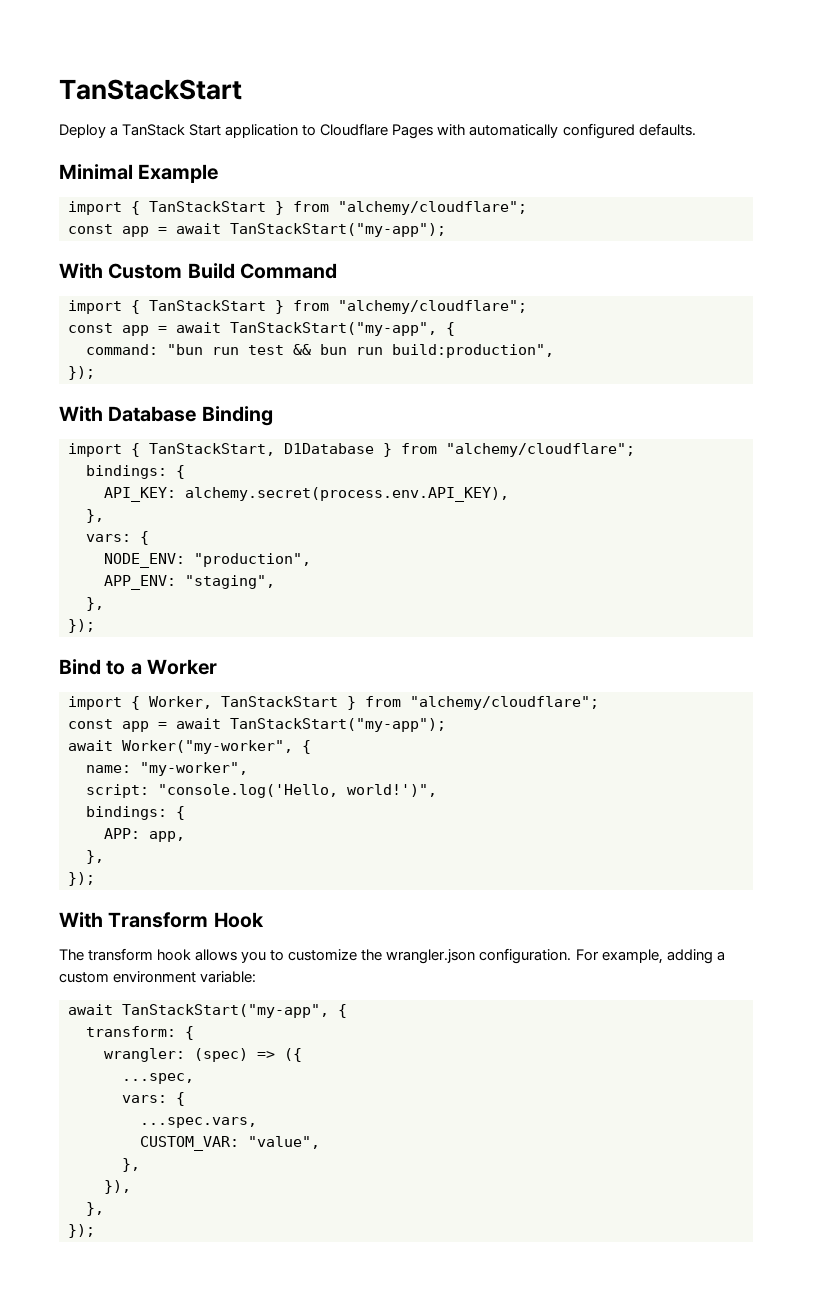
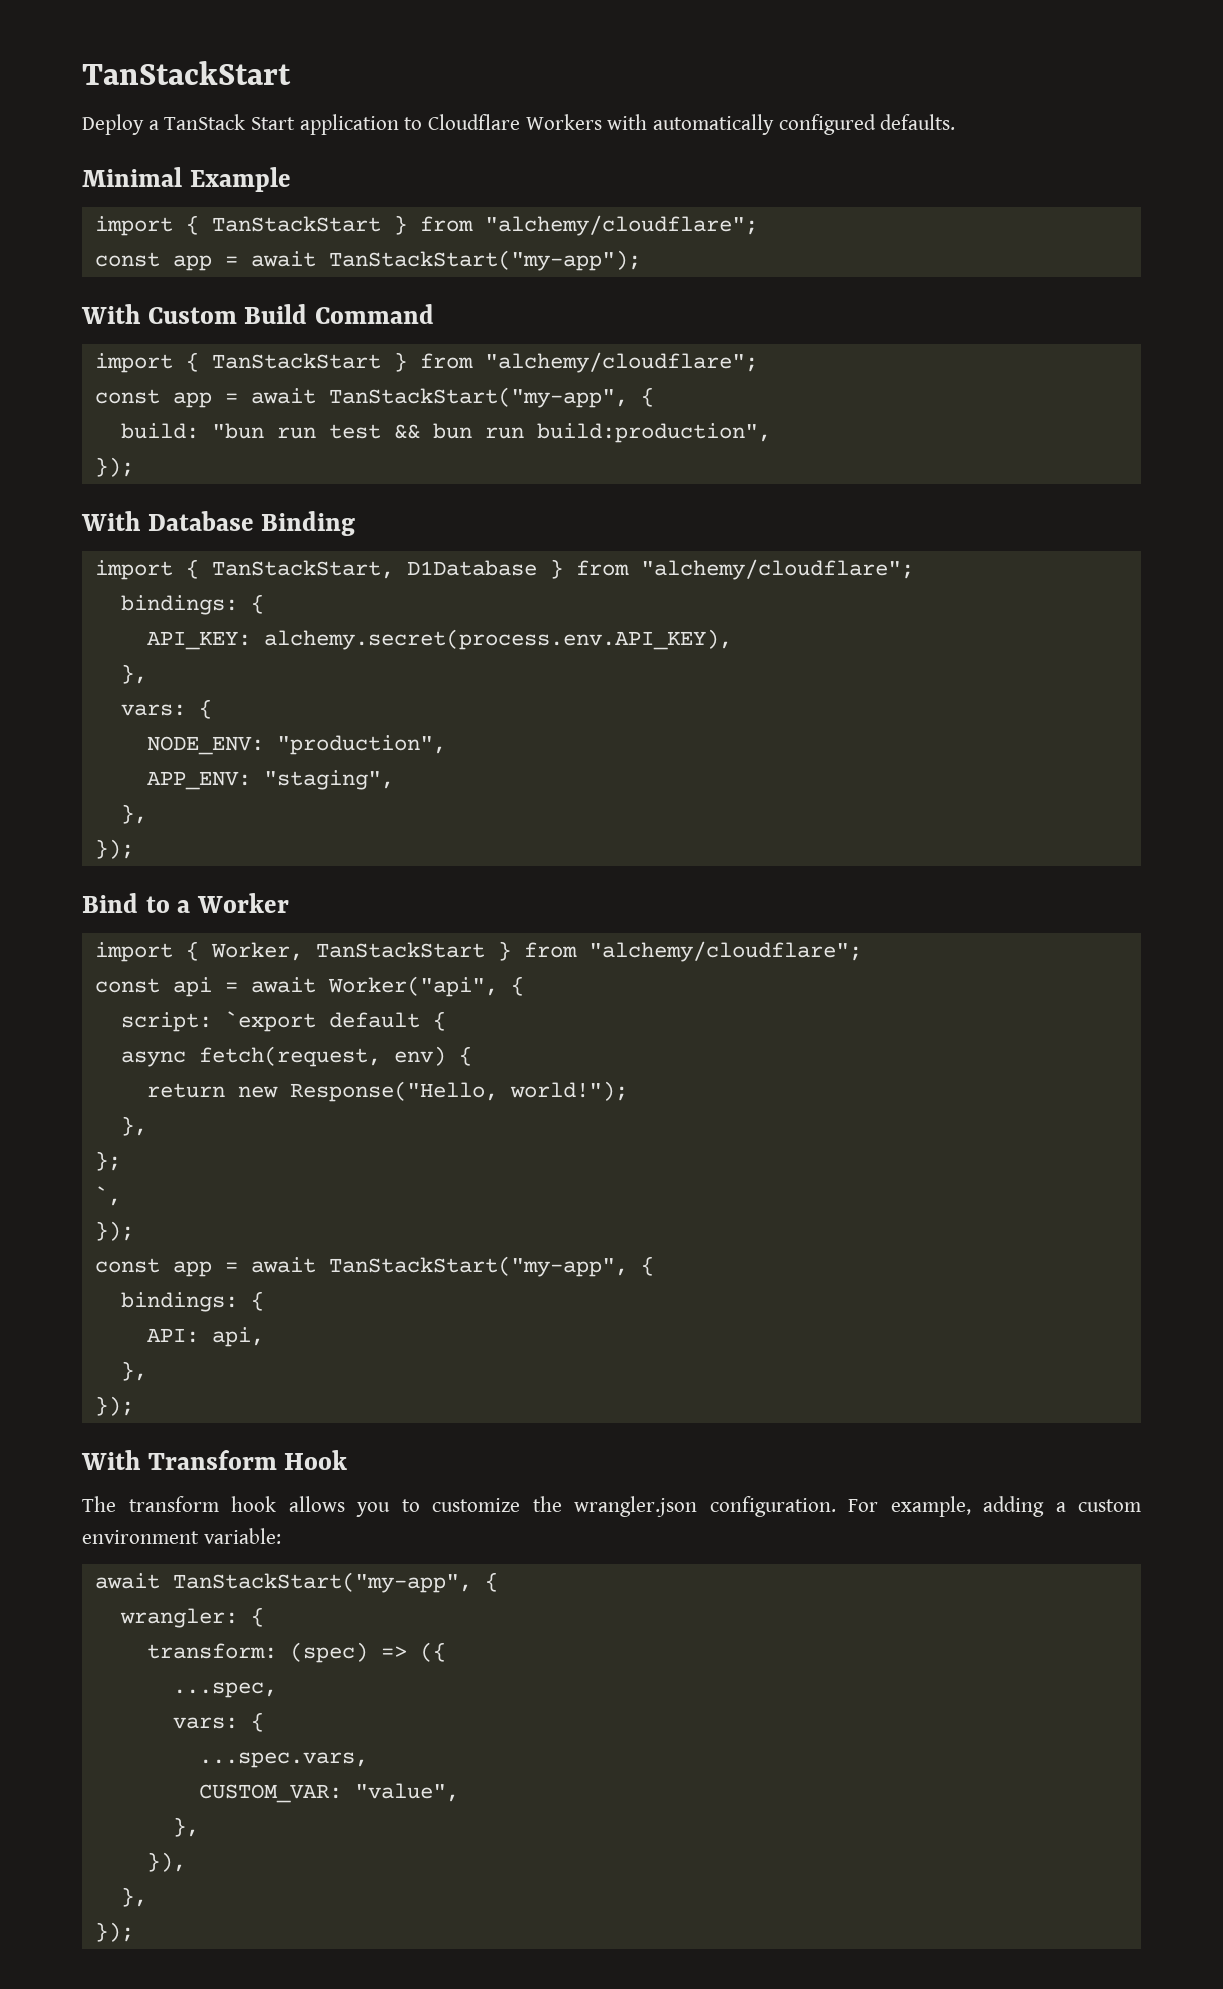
- Deploy a TanStack Start application to Cloudflare Pages with automatically configured defaults.
+ Deploy a TanStack Start application to Cloudflare Workers with automatically configured defaults.
- command: "bun run test && bun run build:production",
+ build: "bun run test && bun run build:production",
  import { Worker, TanStackStart } from "alchemy/cloudflare";
- const app = await TanStackStart("my-app");
- await Worker("my-worker", {
- name: "my-worker",
- script: "console.log('Hello, world!')",
+ const api = await Worker("api", {
+ script: `export default {
+ async fetch(request, env) {
+ return new Response("Hello, world!");
+ },
+ };
+ `,
+ });
+ const app = await TanStackStart("my-app", {
  bindings: {
- APP: app,
+ API: api,
- transform: {
- wrangler: (spec) => ({
+ wrangler: {
+ transform: (spec) => ({

